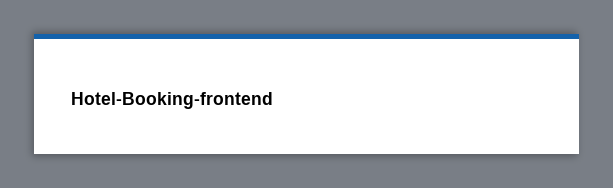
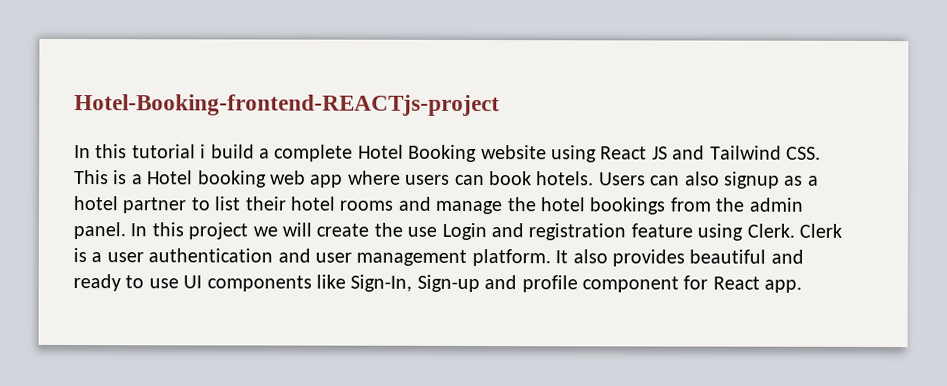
- Hotel-Booking-frontend
+ Hotel-Booking-frontend-REACTjs-project
+ In this tutorial i build a complete Hotel Booking website using React JS and Tailwind CSS. This is a Hotel booking web app where users can book hotels. Users can also signup as a hotel partner to list their hotel rooms and manage the hotel bookings from the admin panel. In this project we will create the use Login and registration feature using Clerk. Clerk is a user authentication and user management platform. It also provides beautiful and ready to use UI components like Sign-In, Sign-up and profile component for React app.

